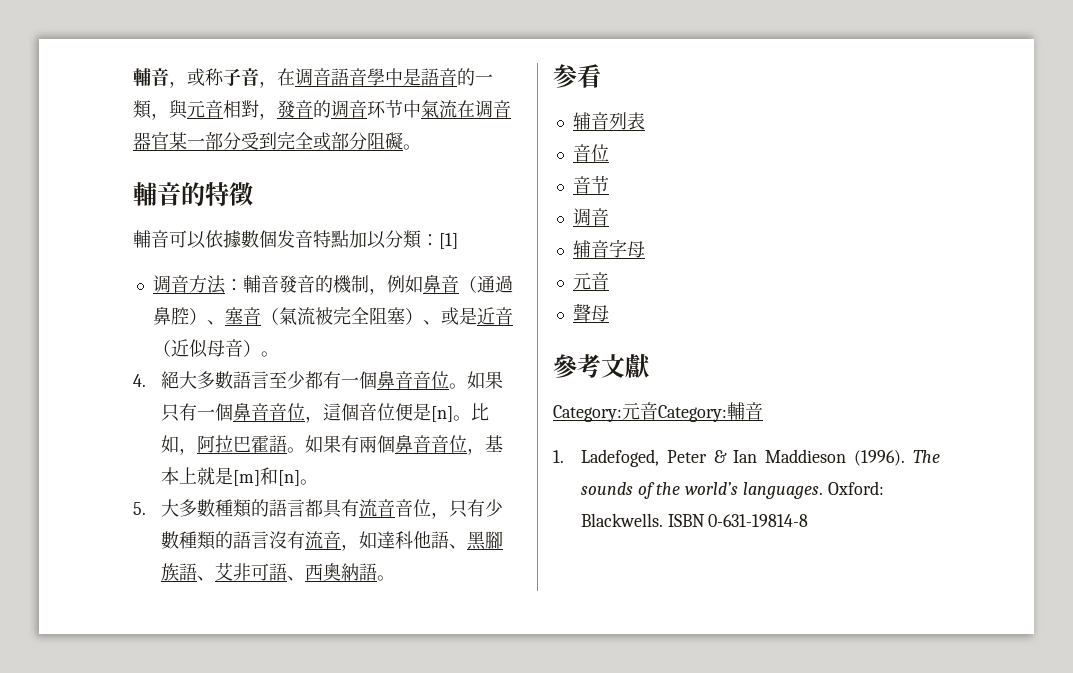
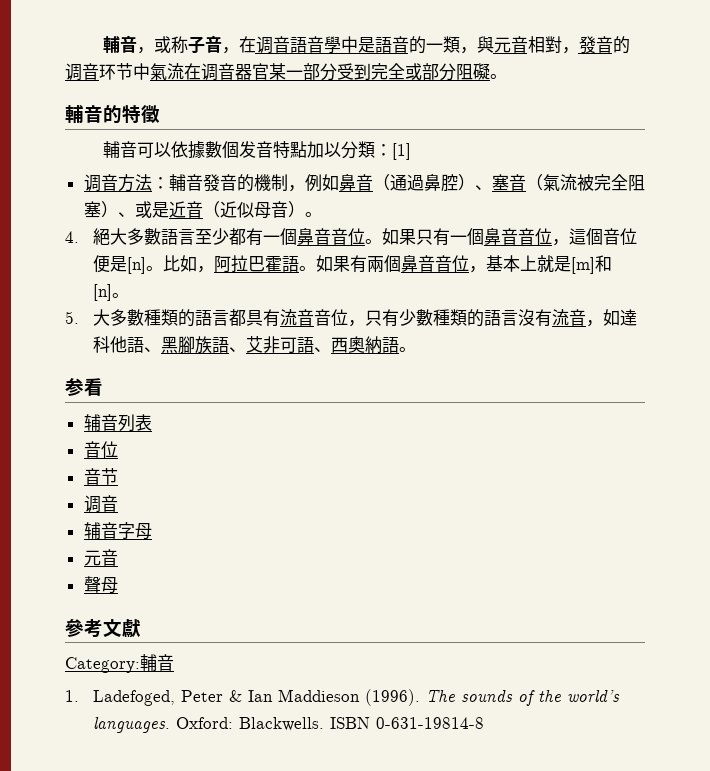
- Category:元音Category:輔音
+ Category:輔音

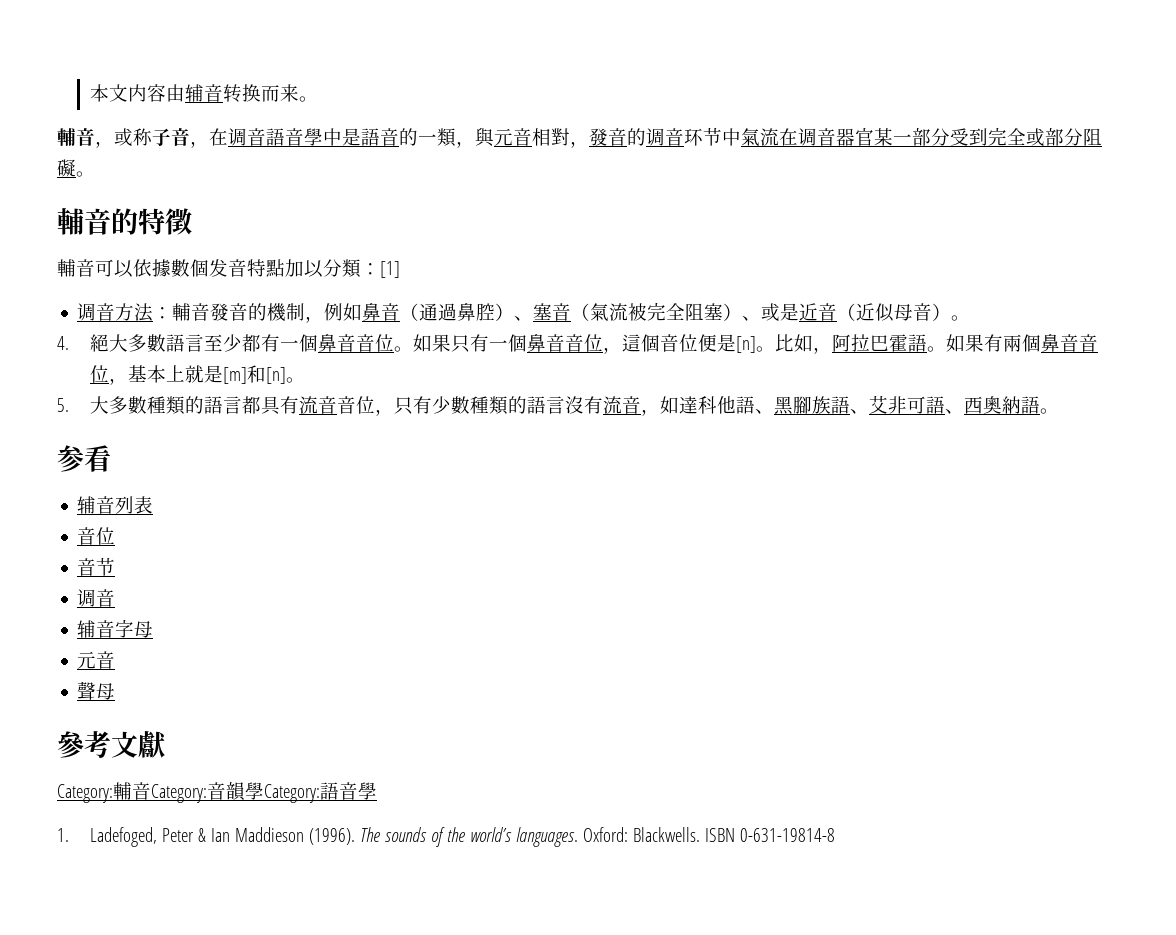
+ 本文内容由辅音转换而来。
- Category:輔音
+ Category:輔音Category:音韻學Category:語音學

